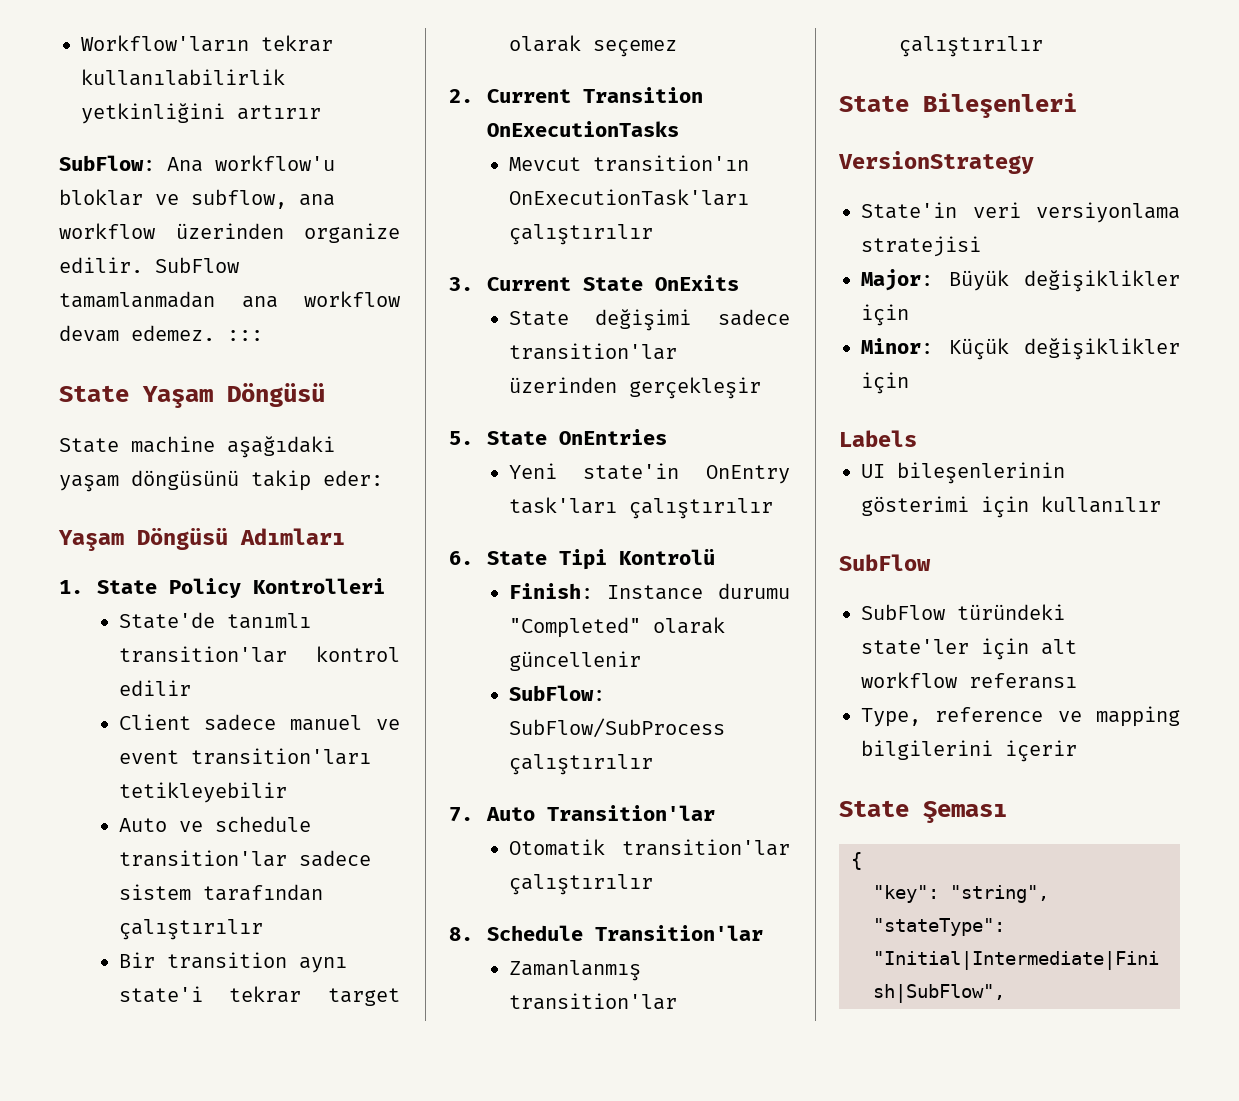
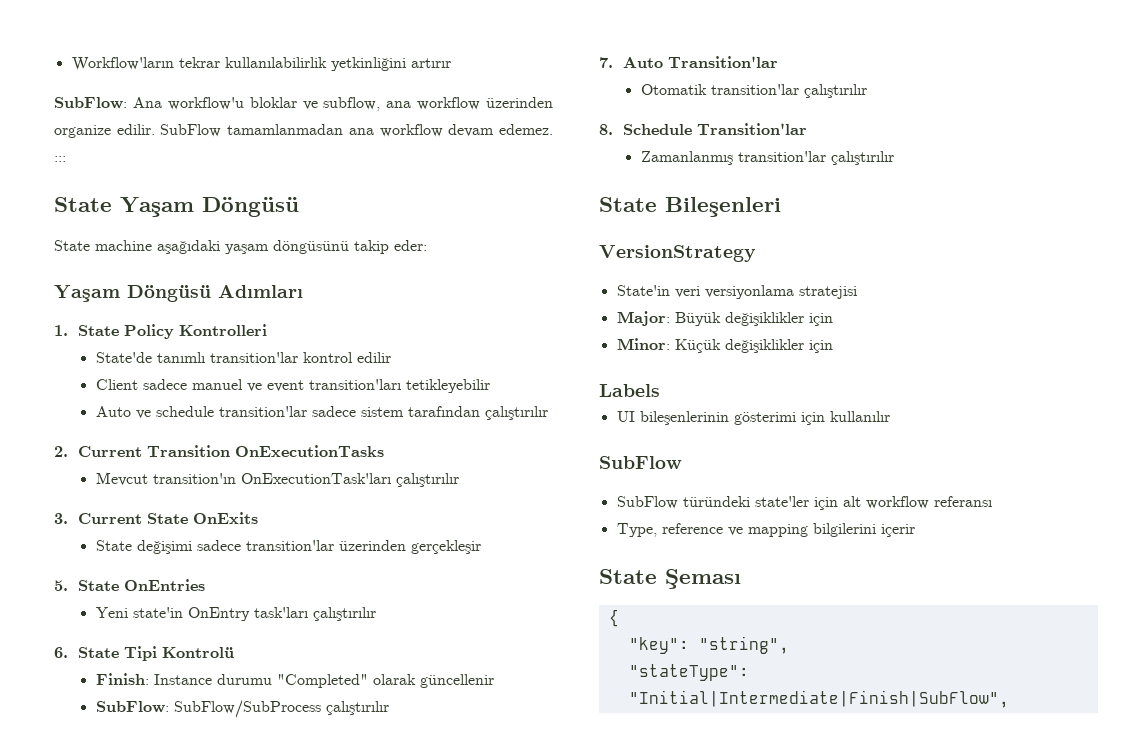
- Bir transition aynı state'i tekrar target olarak seçemez

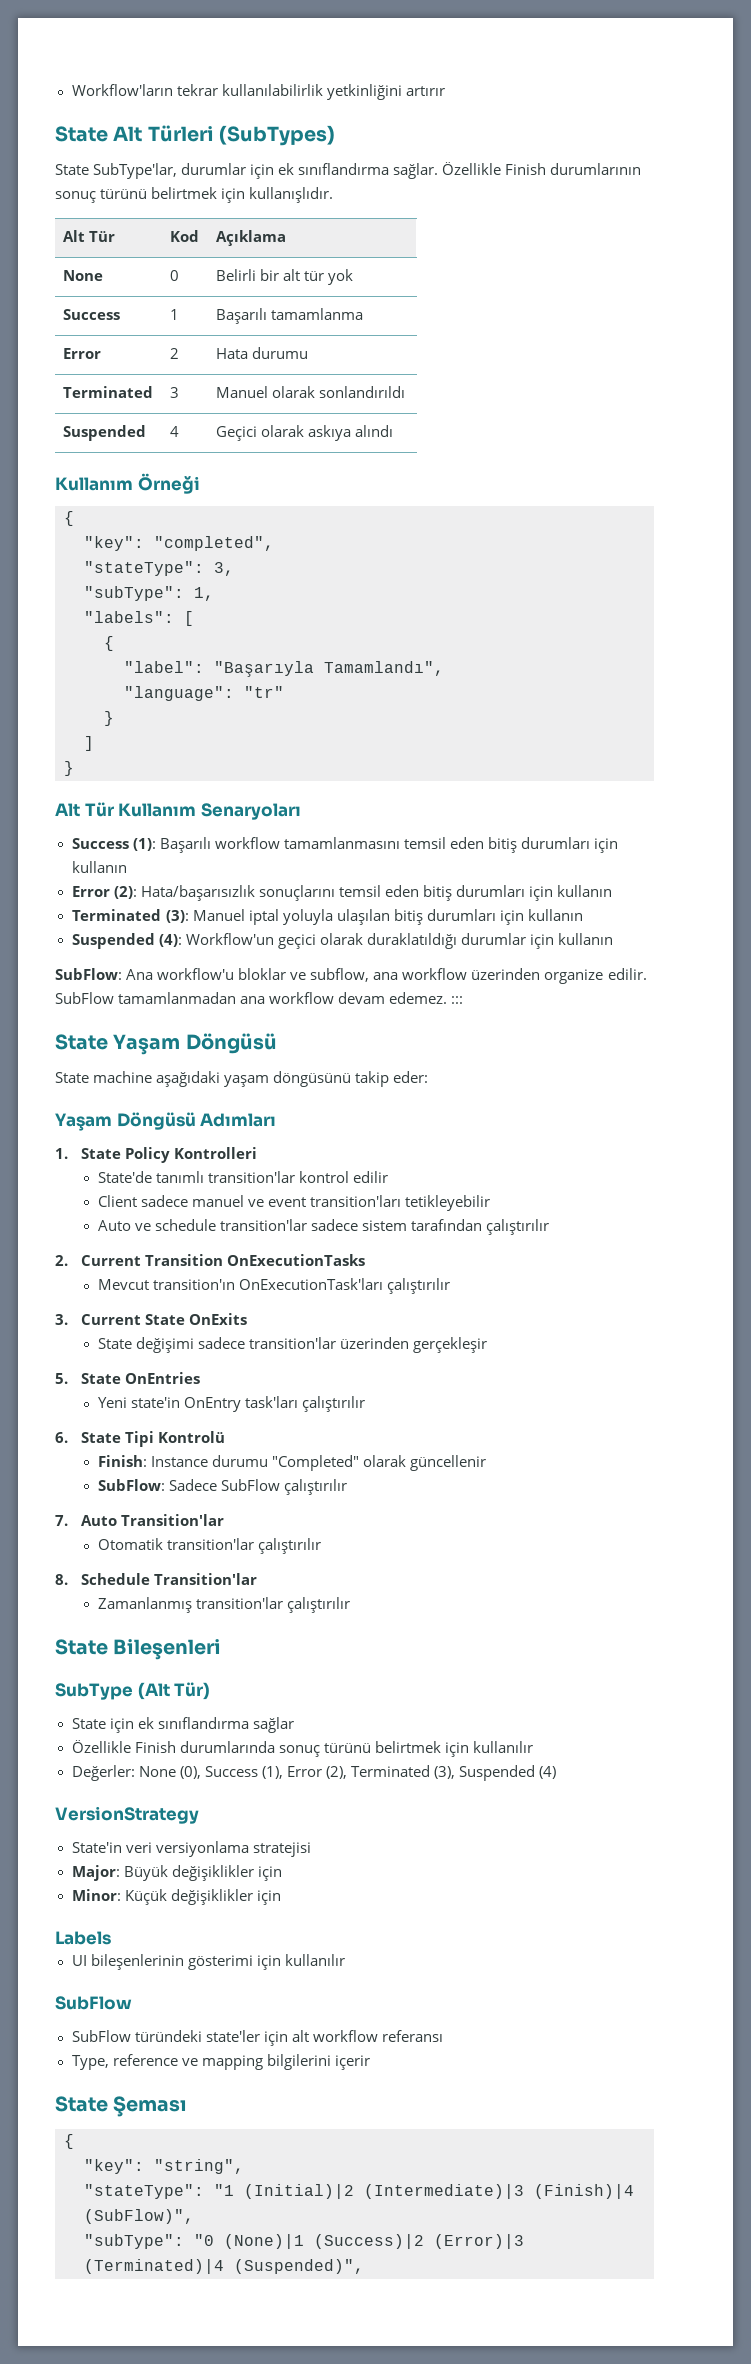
+ State Alt Türleri (SubTypes)
+ State SubType'lar, durumlar için ek sınıflandırma sağlar. Özellikle Finish durumlarının sonuç türünü belirtmek için kullanışlıdır.
+ Alt Tür | Kod | Açıklama
+ None | 0 | Belirli bir alt tür yok
+ Success | 1 | Başarılı tamamlanma
+ Error | 2 | Hata durumu
+ Terminated | 3 | Manuel olarak sonlandırıldı
+ Suspended | 4 | Geçici olarak askıya alındı
+ Kullanım Örneği
+ {
+ "key": "completed",
+ "stateType": 3,
+ "subType": 1,
+ "labels": [
+ {
+ "label": "Başarıyla Tamamlandı",
+ "language": "tr"
+ }
+ ]
+ }
+ Alt Tür Kullanım Senaryoları
+ Success (1): Başarılı workflow tamamlanmasını temsil eden bitiş durumları için kullanın
+ Error (2): Hata/başarısızlık sonuçlarını temsil eden bitiş durumları için kullanın
+ Terminated (3): Manuel iptal yoluyla ulaşılan bitiş durumları için kullanın
+ Suspended (4): Workflow'un geçici olarak duraklatıldığı durumlar için kullanın
- SubFlow: SubFlow/SubProcess çalıştırılır
+ SubFlow: Sadece SubFlow çalıştırılır
+ SubType (Alt Tür)
+ State için ek sınıflandırma sağlar
+ Özellikle Finish durumlarında sonuç türünü belirtmek için kullanılır
+ Değerler: None (0), Success (1), Error (2), Terminated (3), Suspended (4)
- "stateType": "Initial|Intermediate|Finish|SubFlow",
+ "stateType": "1 (Initial)|2 (Intermediate)|3 (Finish)|4 (SubFlow)",
+ "subType": "0 (None)|1 (Success)|2 (Error)|3 (Terminated)|4 (Suspended)",

